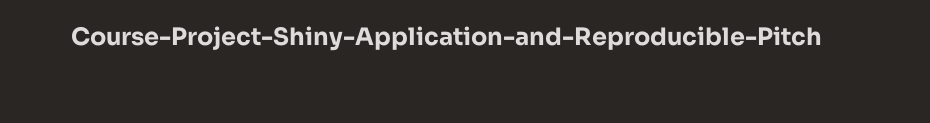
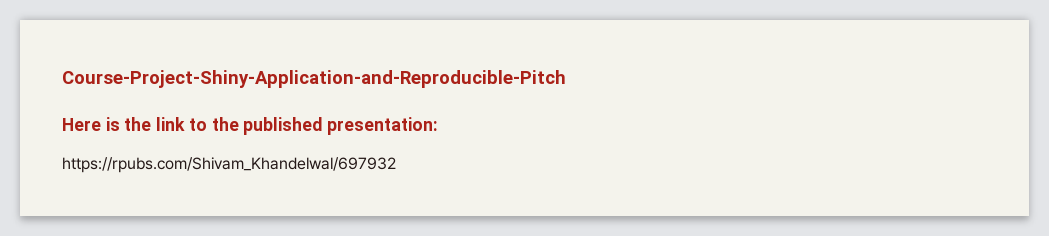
+ Here is the link to the published presentation:
+ https://rpubs.com/Shivam_Khandelwal/697932

